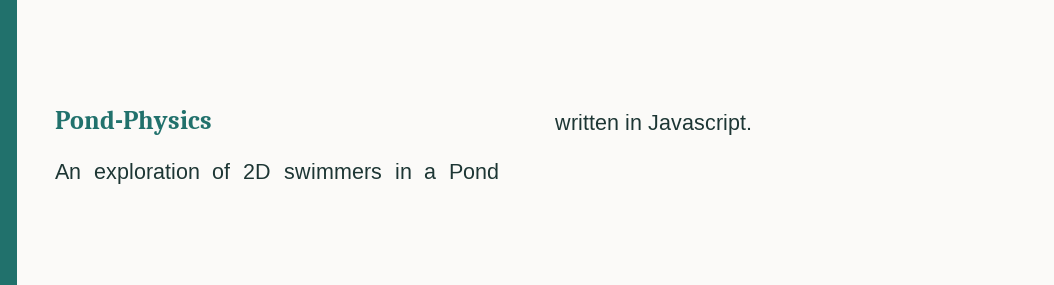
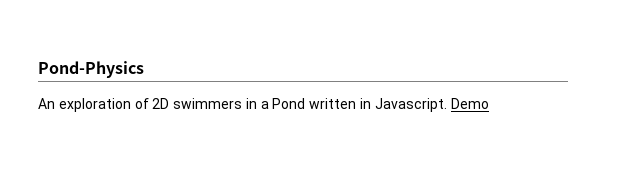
+ Demo

